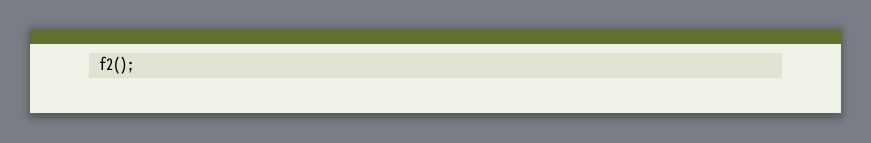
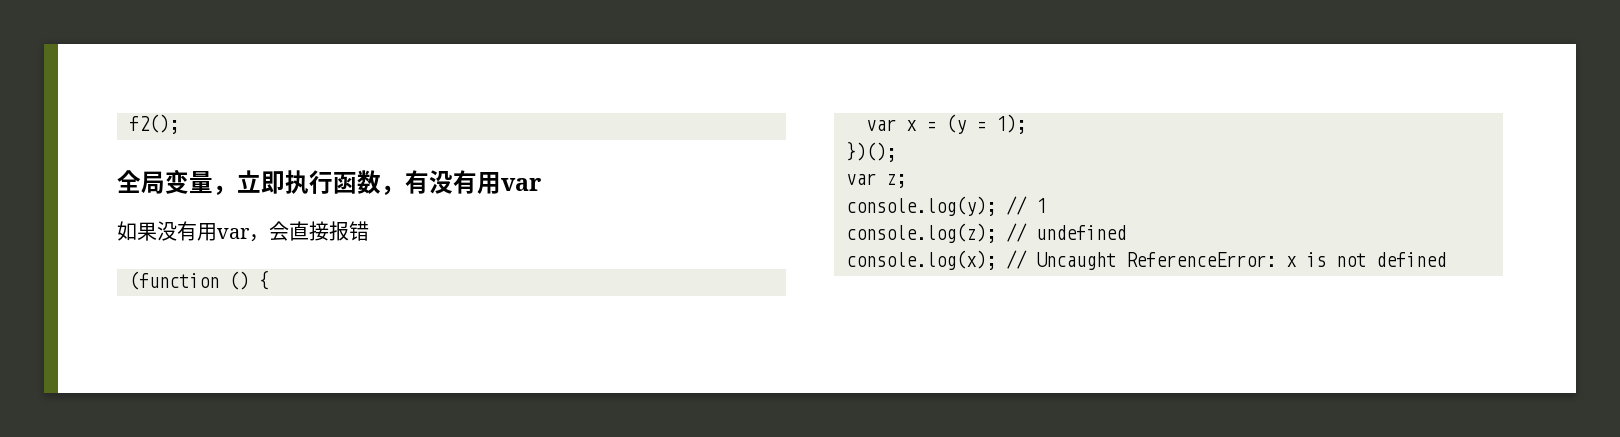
+ 全局变量，立即执行函数，有没有用var
+ 如果没有用var，会直接报错
+ (function () {
+ var x = (y = 1);
+ })();
+ var z;
+ console.log(y); // 1
+ console.log(z); // undefined
+ console.log(x); // Uncaught ReferenceError: x is not defined

